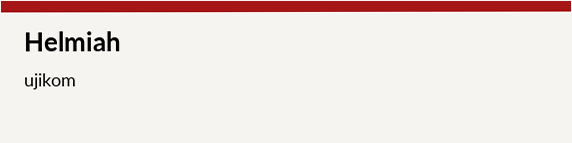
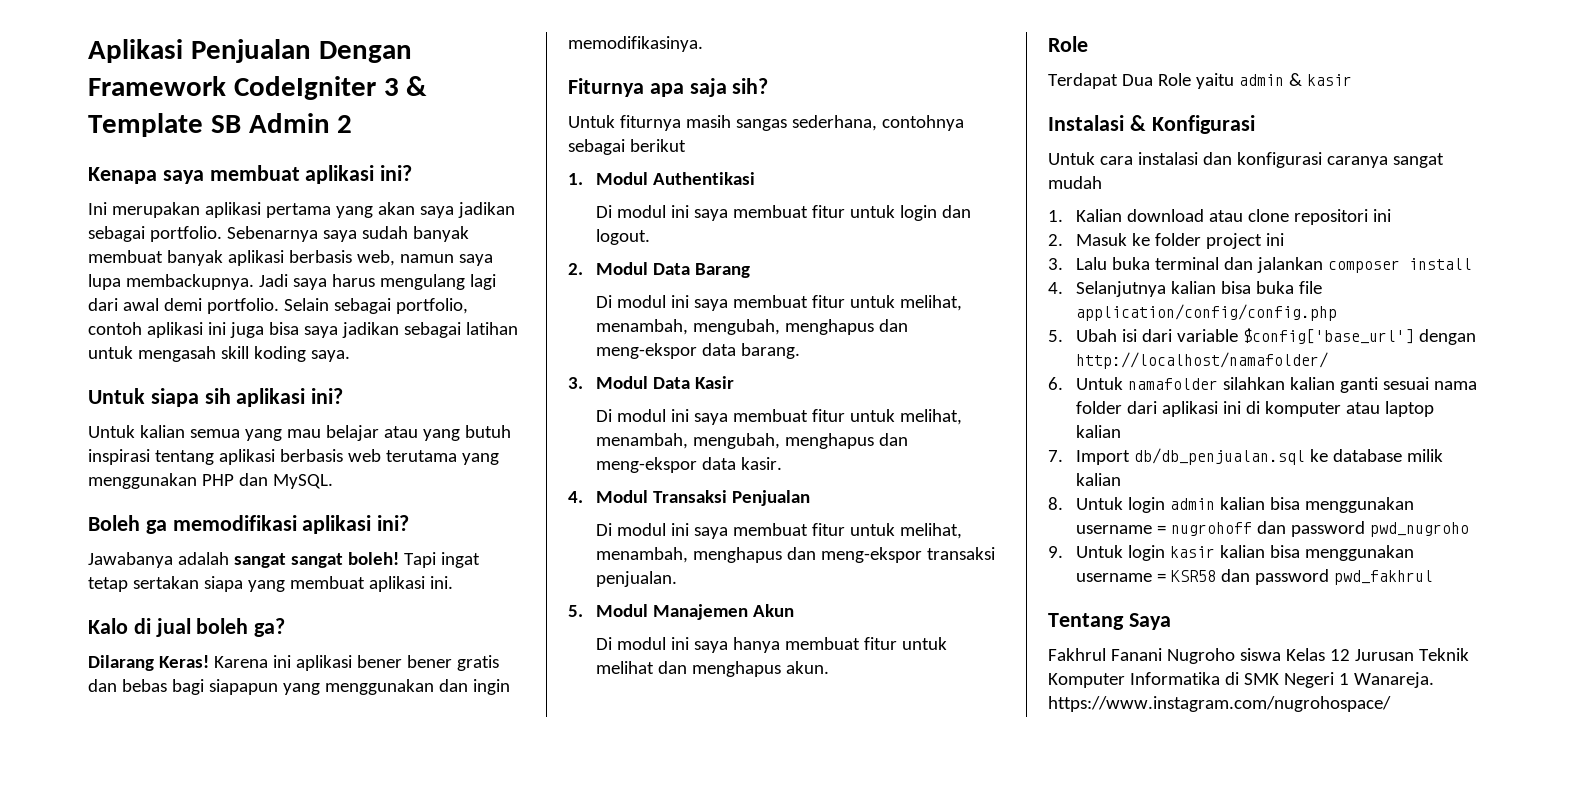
- Helmiah
- ujikom
+ Aplikasi Penjualan Dengan Framework CodeIgniter 3 & Template SB Admin 2
+ Kenapa saya membuat aplikasi ini?
+ Ini merupakan aplikasi pertama yang akan saya jadikan sebagai portfolio. Sebenarnya saya sudah banyak membuat banyak aplikasi berbasis web, namun saya lupa membackupnya. Jadi saya harus mengulang lagi dari awal demi portfolio. Selain sebagai portfolio, contoh aplikasi ini juga bisa saya jadikan sebagai latihan untuk mengasah skill koding saya.
+ Untuk siapa sih aplikasi ini?
+ Untuk kalian semua yang mau belajar atau yang butuh inspirasi tentang aplikasi berbasis web terutama yang menggunakan PHP dan MySQL.
+ Boleh ga memodifikasi aplikasi ini?
+ Jawabanya adalah sangat sangat boleh! Tapi ingat tetap sertakan siapa yang membuat aplikasi ini.
+ Kalo di jual boleh ga?
+ Dilarang Keras! Karena ini aplikasi bener bener gratis dan bebas bagi siapapun yang menggunakan dan ingin memodifikasinya.
+ Fiturnya apa saja sih?
+ Untuk fiturnya masih sangas sederhana, contohnya sebagai berikut
+ 1. Modul Authentikasi
+ Di modul ini saya membuat fitur untuk login dan logout.
+ 2. Modul Data Barang
+ Di modul ini saya membuat fitur untuk melihat, menambah, mengubah, menghapus dan meng-ekspor data barang.
+ 3. Modul Data Kasir
+ Di modul ini saya membuat fitur untuk melihat, menambah, mengubah, menghapus dan meng-ekspor data kasir.
+ 4. Modul Transaksi Penjualan
+ Di modul ini saya membuat fitur untuk melihat, menambah, menghapus dan meng-ekspor transaksi penjualan.
+ 5. Modul Manajemen Akun
+ Di modul ini saya hanya membuat fitur untuk melihat dan menghapus akun.
+ Role
+ Terdapat Dua Role yaitu admin & kasir
+ Instalasi & Konfigurasi
+ Untuk cara instalasi dan konfigurasi caranya sangat mudah
+ 1. Kalian download atau clone repositori ini
+ 2. Masuk ke folder project ini
+ 3. Lalu buka terminal dan jalankan composer install
+ 4. Selanjutnya kalian bisa buka file application/config/config.php
+ 5. Ubah isi dari variable $config['base_url'] dengan http://localhost/namafolder/
+ 6. Untuk namafolder silahkan kalian ganti sesuai nama folder dari aplikasi ini di komputer atau laptop kalian
+ 7. Import db/db_penjualan.sql ke database milik kalian
+ 8. Untuk login admin kalian bisa menggunakan username = nugrohoff dan password pwd_nugroho
+ 9. Untuk login kasir kalian bisa menggunakan username = KSR58 dan password pwd_fakhrul
+ Tentang Saya
+ Fakhrul Fanani Nugroho siswa Kelas 12 Jurusan Teknik Komputer Informatika di SMK Negeri 1 Wanareja. https://www.instagram.com/nugrohospace/

